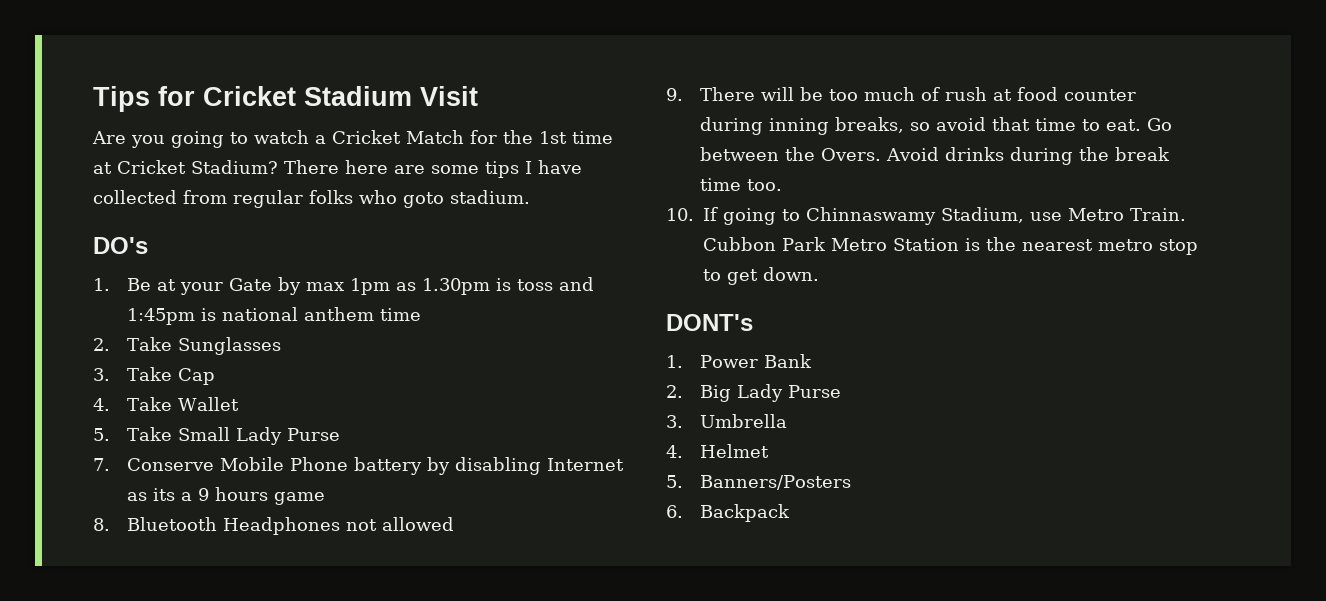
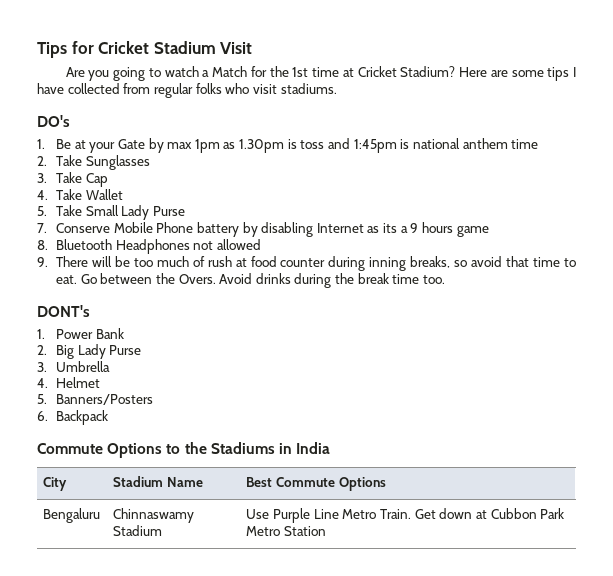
- Are you going to watch a Cricket Match for the 1st time at Cricket Stadium?
+ Are you going to watch a Match for the 1st time at Cricket Stadium?
- There here are some tips I have collected from regular folks who goto stadium.
+ Here are some tips I have collected from regular folks who visit stadiums.
- 10. If going to Chinnaswamy Stadium, use Metro Train. Cubbon Park Metro Station is the nearest metro stop to get down.
+ Commute Options to the Stadiums in India
+ City | Stadium Name | Best Commute Options
+ Bengaluru | Chinnaswamy Stadium | Use Purple Line Metro Train. Get down at Cubbon Park Metro Station

